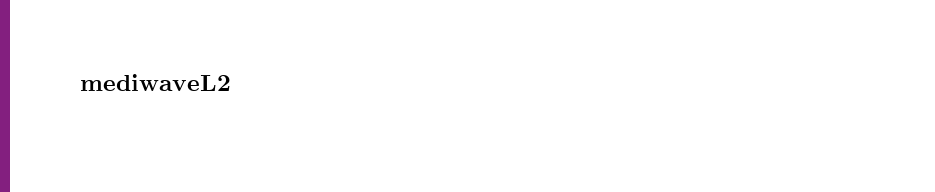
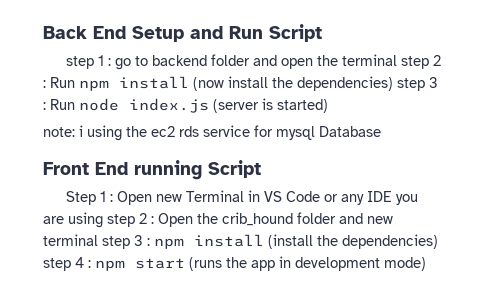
- mediwaveL2
+ Back End Setup and Run Script
+ step 1 : go to backend folder and open the terminal step 2 : Run npm install (now install the dependencies) step 3 : Run node index.js (server is started)
+ note: i using the ec2 rds service for mysql Database
+ Front End running Script
+ Step 1 : Open new Terminal in VS Code or any IDE you are using step 2 : Open the crib_hound folder and new terminal step 3 : npm install (install the dependencies) step 4 : npm start (runs the app in development mode)

